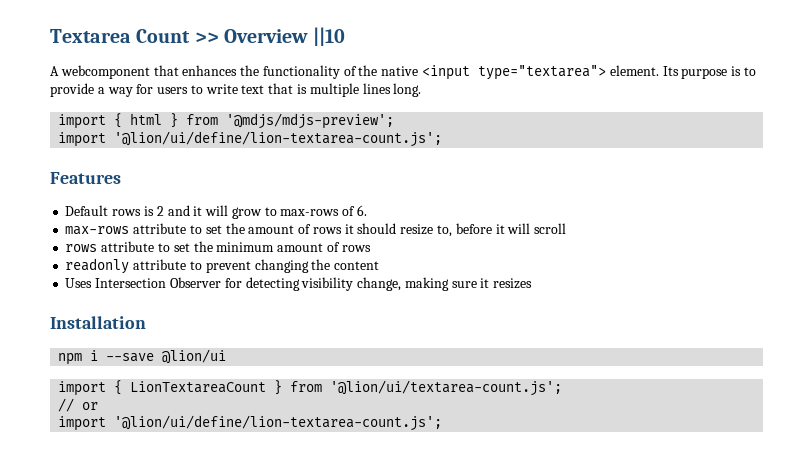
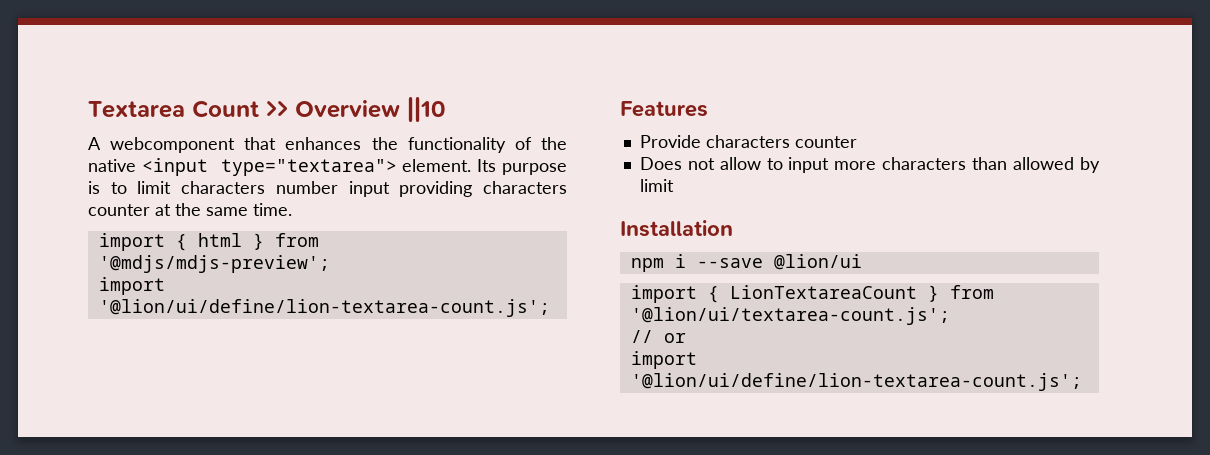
- Its purpose is to provide a way for users to write text that is multiple lines long.
+ Its purpose is to limit characters number input providing characters counter at the same time.
- Default rows is 2 and it will grow to max-rows of 6.
- max-rows attribute to set the amount of rows it should resize to, before it will scroll
- rows attribute to set the minimum amount of rows
- readonly attribute to prevent changing the content
- Uses Intersection Observer for detecting visibility change, making sure it resizes
+ Provide characters counter
+ Does not allow to input more characters than allowed by limit

